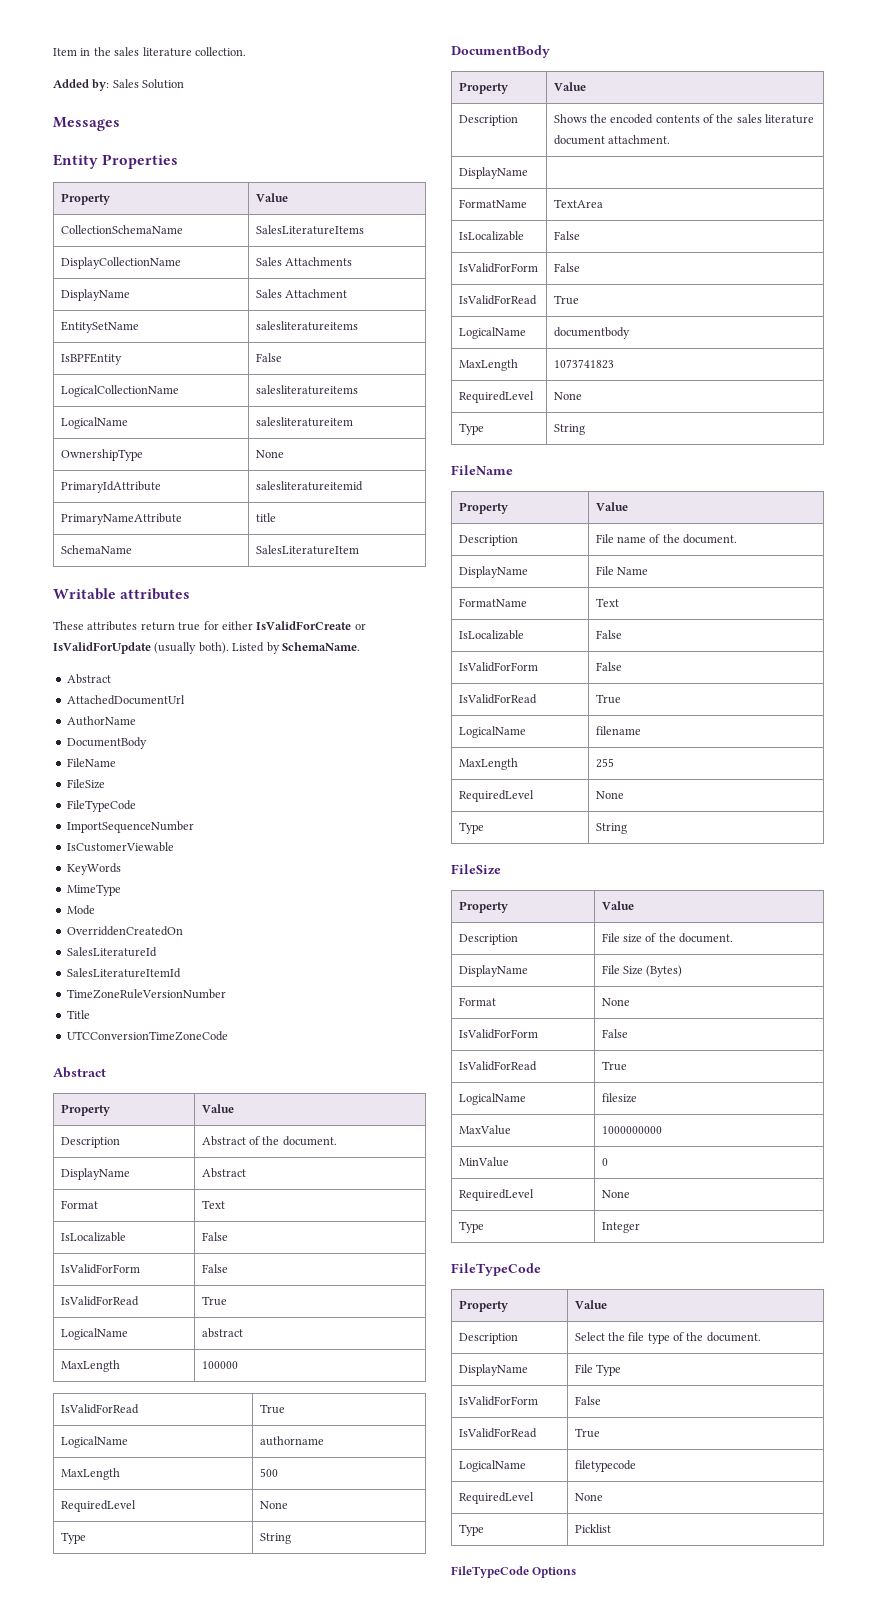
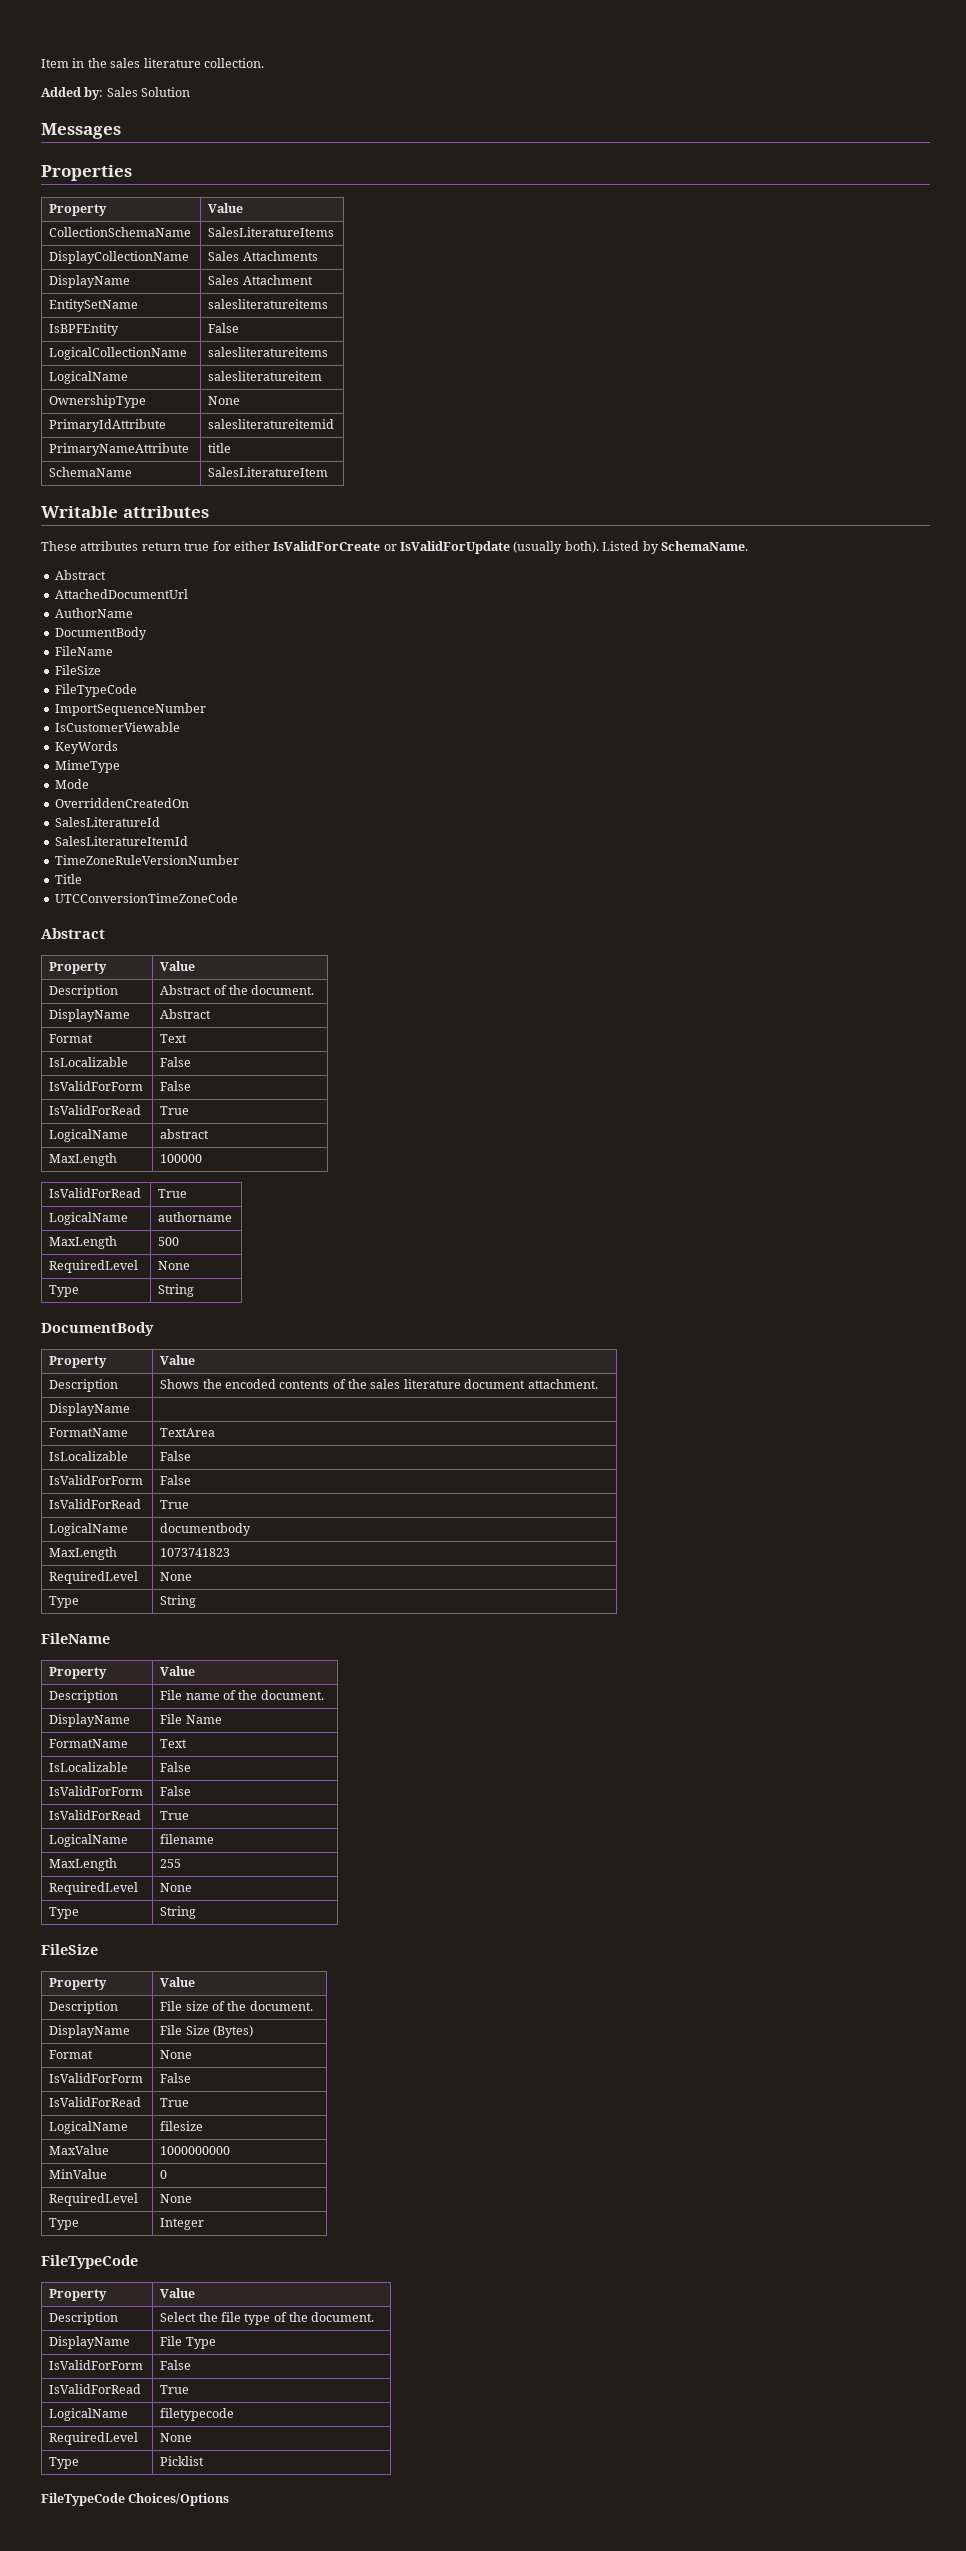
- Entity Properties
+ Properties
- FileTypeCode Options
+ FileTypeCode Choices/Options

